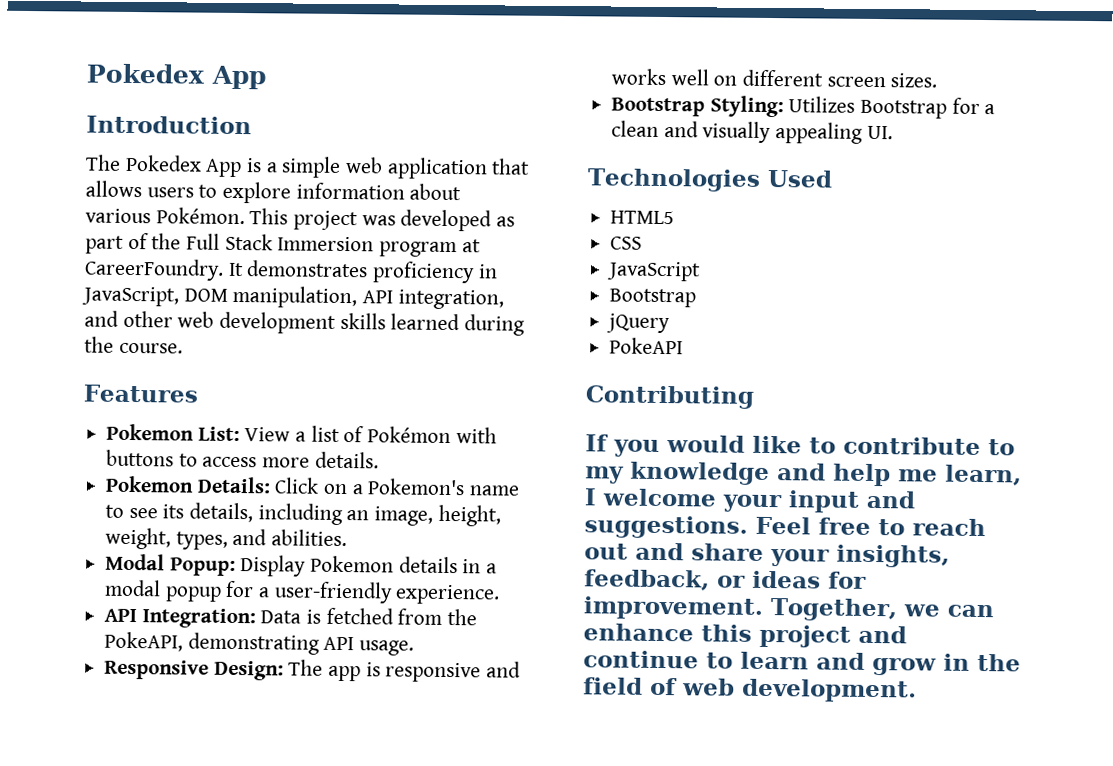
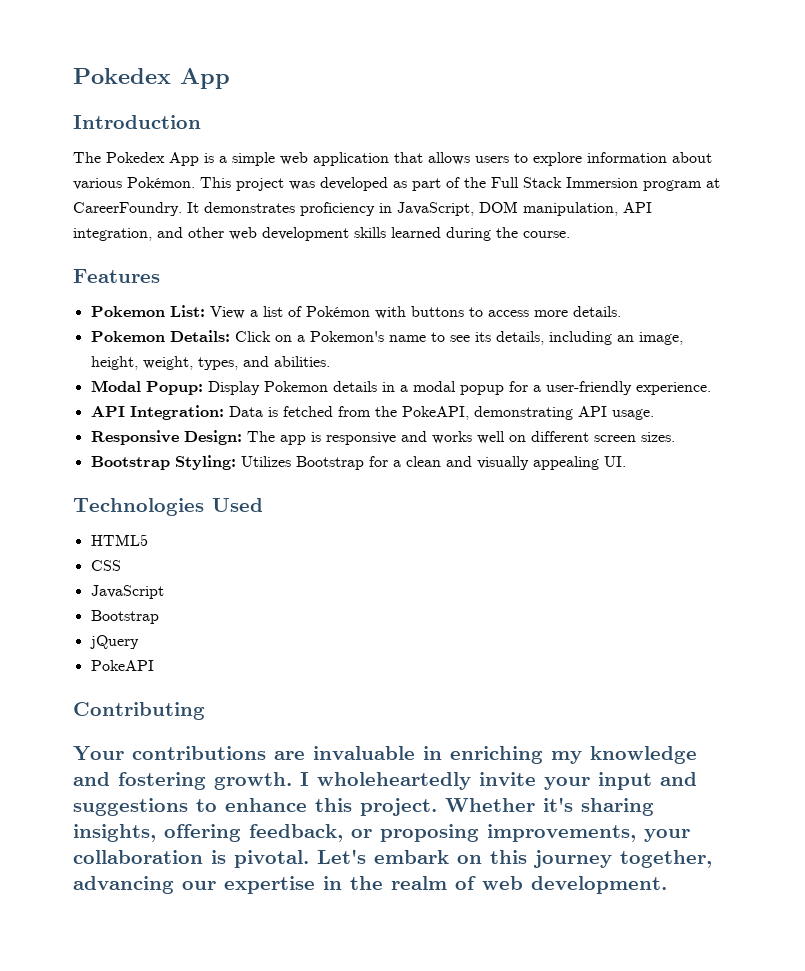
- If you would like to contribute to my knowledge and help me learn, I welcome your input and suggestions. Feel free to reach out and share your insights, feedback, or ideas for improvement. Together, we can enhance this project and continue to learn and grow in the field of web development.
+ Your contributions are invaluable in enriching my knowledge and fostering growth. I wholeheartedly invite your input and suggestions to enhance this project. Whether it's sharing insights, offering feedback, or proposing improvements, your collaboration is pivotal. Let's embark on this journey together, advancing our expertise in the realm of web development.

